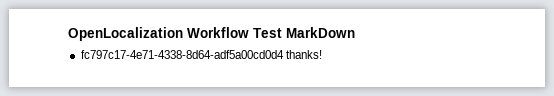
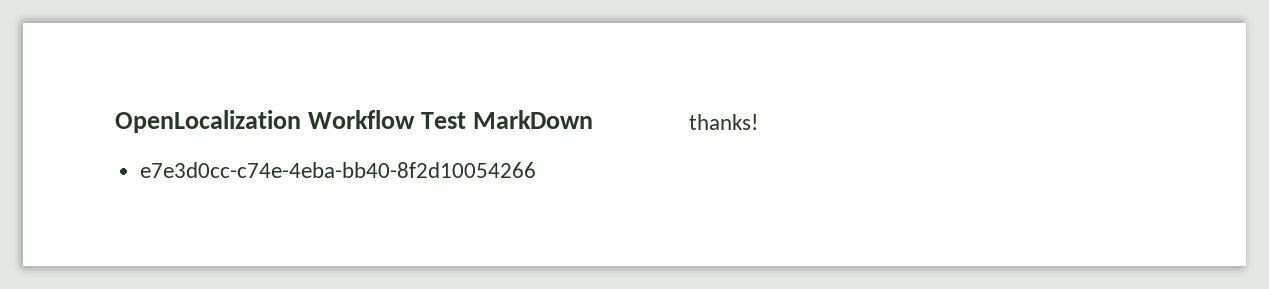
- fc797c17-4e71-4338-8d64-adf5a00cd0d4 thanks!
+ e7e3d0cc-c74e-4eba-bb40-8f2d10054266 thanks!

